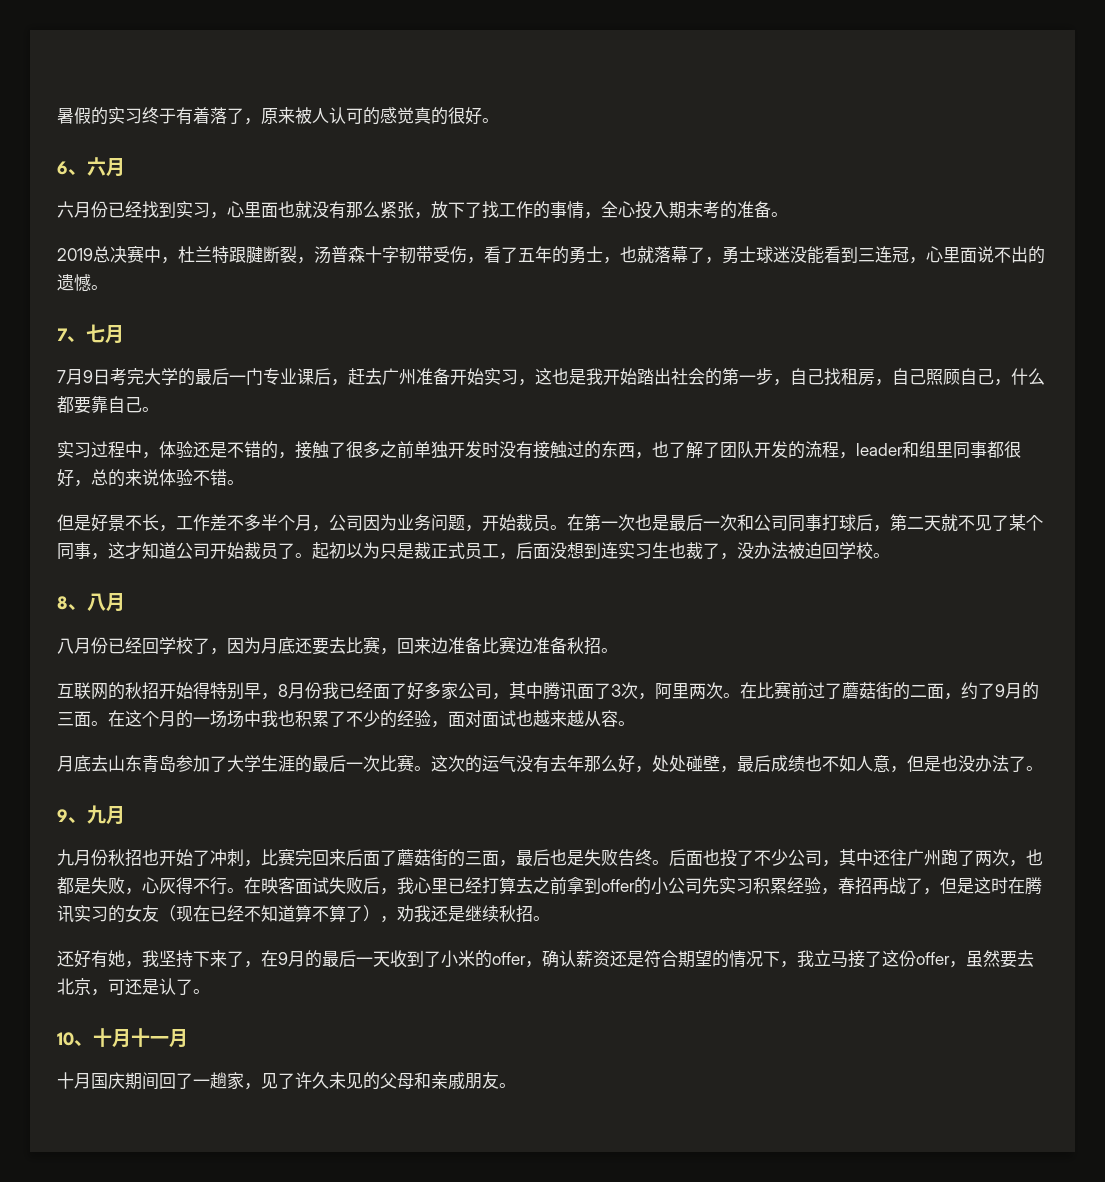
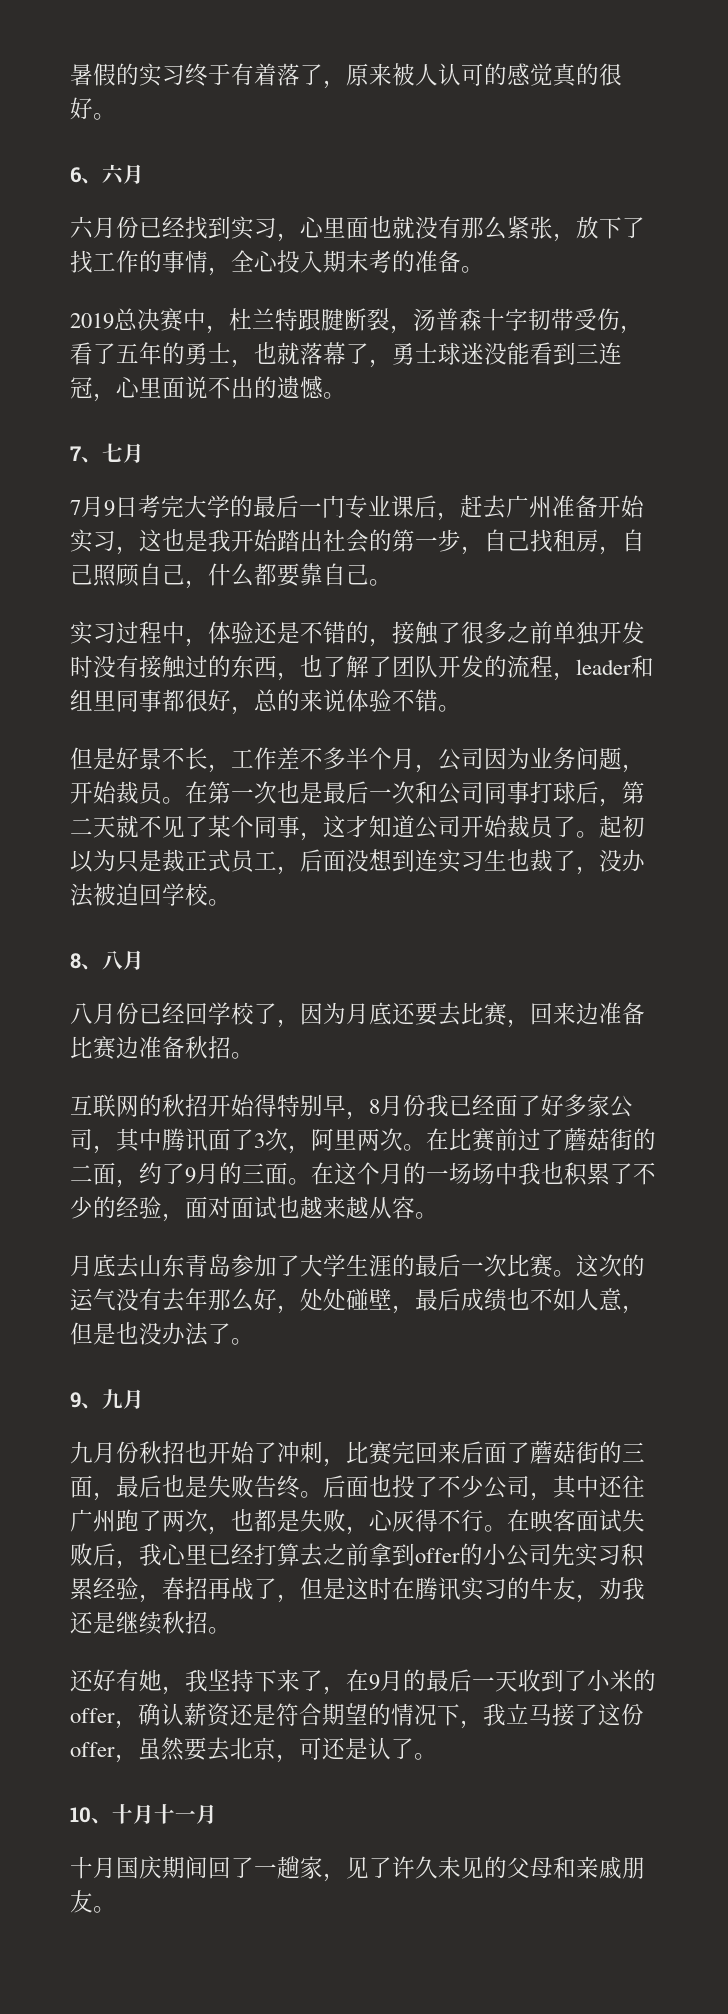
- 在映客面试失败后，我心里已经打算去之前拿到offer的小公司先实习积累经验，春招再战了，但是这时在腾讯实习的女友（现在已经不知道算不算了），劝我还是继续秋招。
+ 在映客面试失败后，我心里已经打算去之前拿到offer的小公司先实习积累经验，春招再战了，但是这时在腾讯实习的牛友，劝我还是继续秋招。

